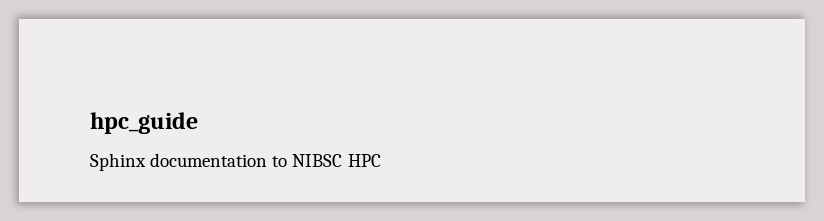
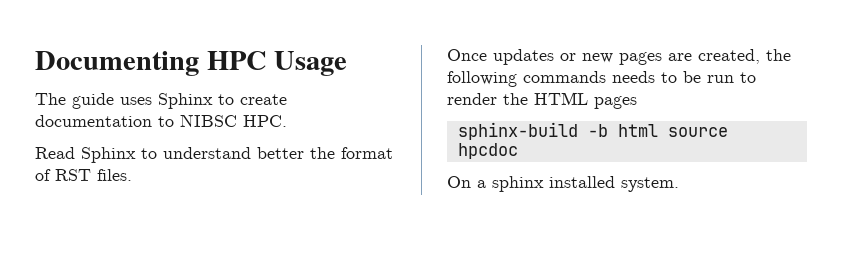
- hpc_guide
- Sphinx documentation to NIBSC HPC
+ Documenting HPC Usage
+ The guide uses Sphinx to create documentation to NIBSC HPC.
+ Read Sphinx to understand better the format of RST files.
+ Once updates or new pages are created, the following commands needs to be run to render the HTML pages
+ sphinx-build -b html source hpcdoc
+ On a sphinx installed system.

